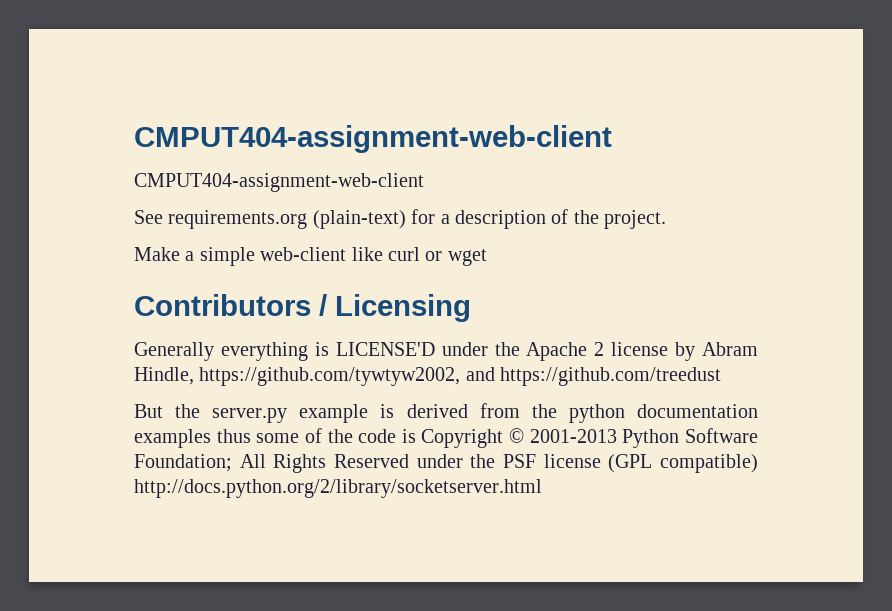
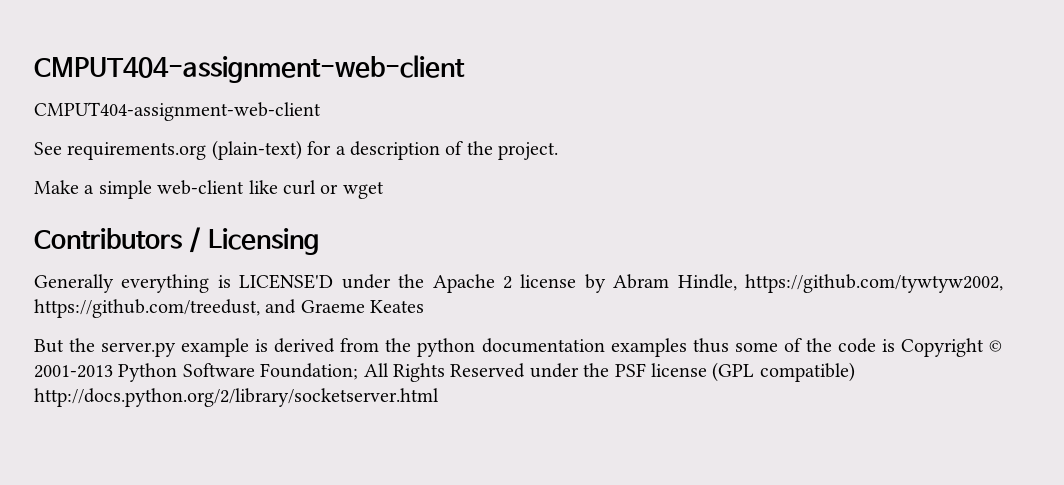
- Generally everything is LICENSE'D under the Apache 2 license by Abram Hindle, https://github.com/tywtyw2002, and https://github.com/treedust
+ Generally everything is LICENSE'D under the Apache 2 license by Abram Hindle, https://github.com/tywtyw2002, https://github.com/treedust, and Graeme Keates

